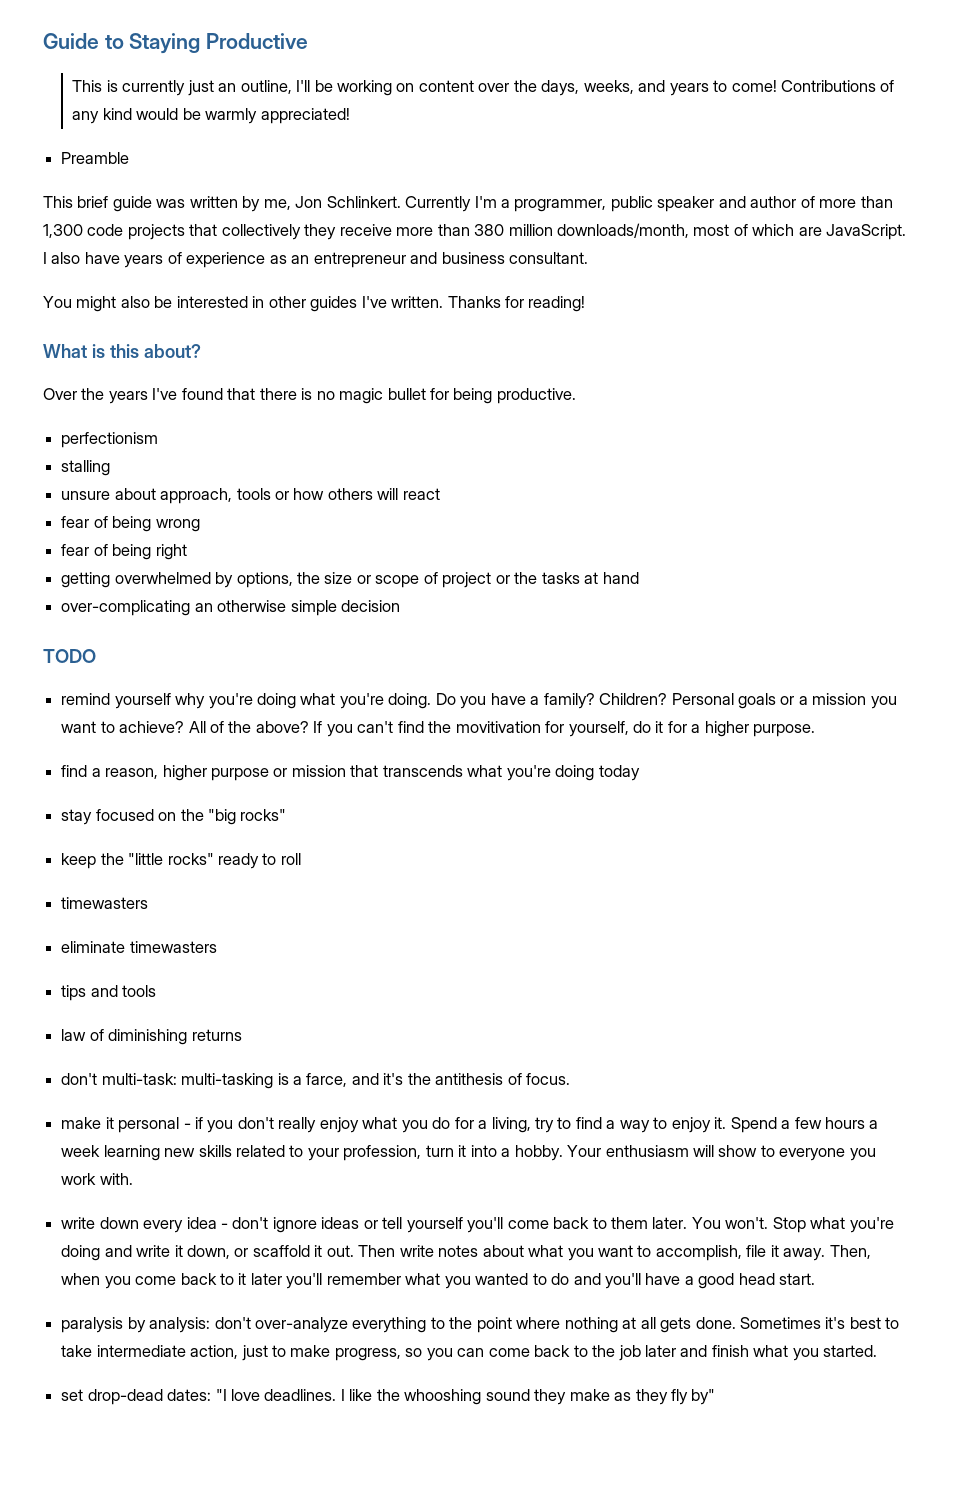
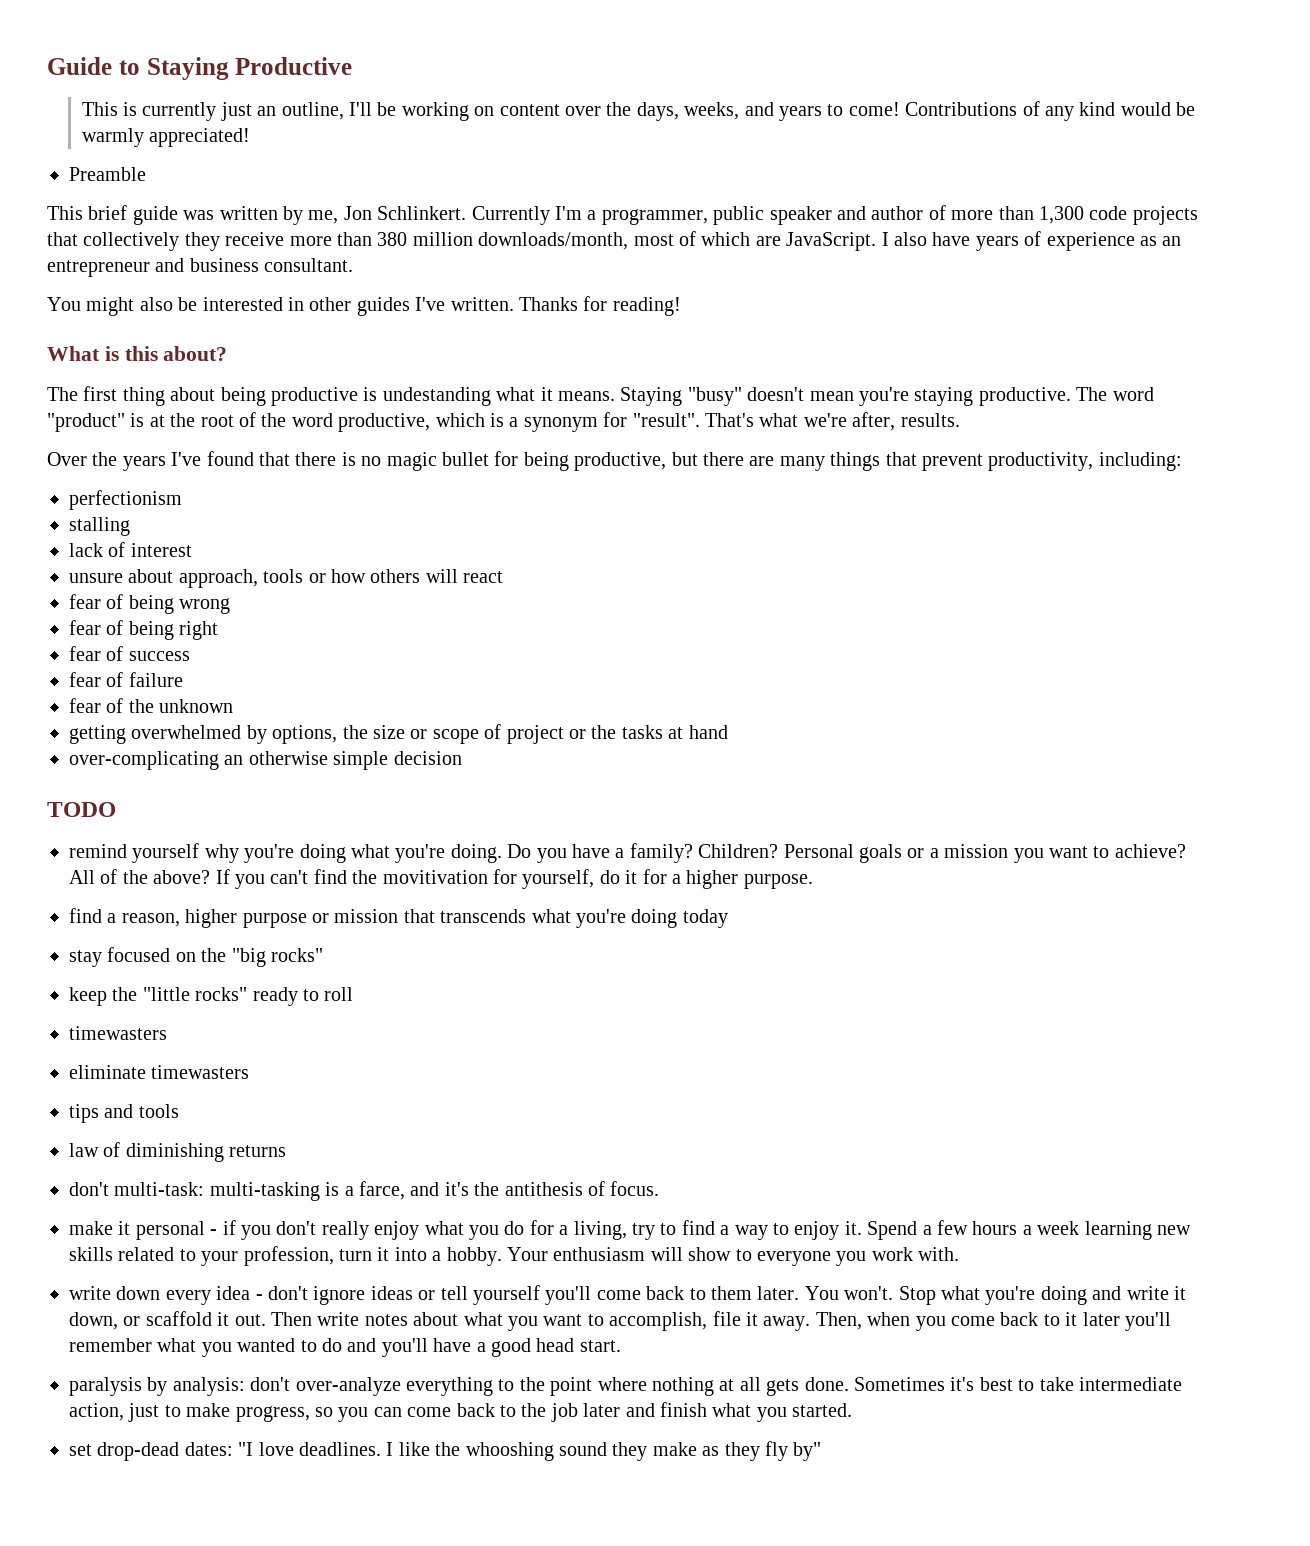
+ The first thing about being productive is undestanding what it means. Staying "busy" doesn't mean you're staying productive. The word "product" is at the root of the word productive, which is a synonym for "result". That's what we're after, results.
- Over the years I've found that there is no magic bullet for being productive.
+ Over the years I've found that there is no magic bullet for being productive, but there are many things that prevent productivity, including:
+ lack of interest
+ fear of success
+ fear of failure
+ fear of the unknown

